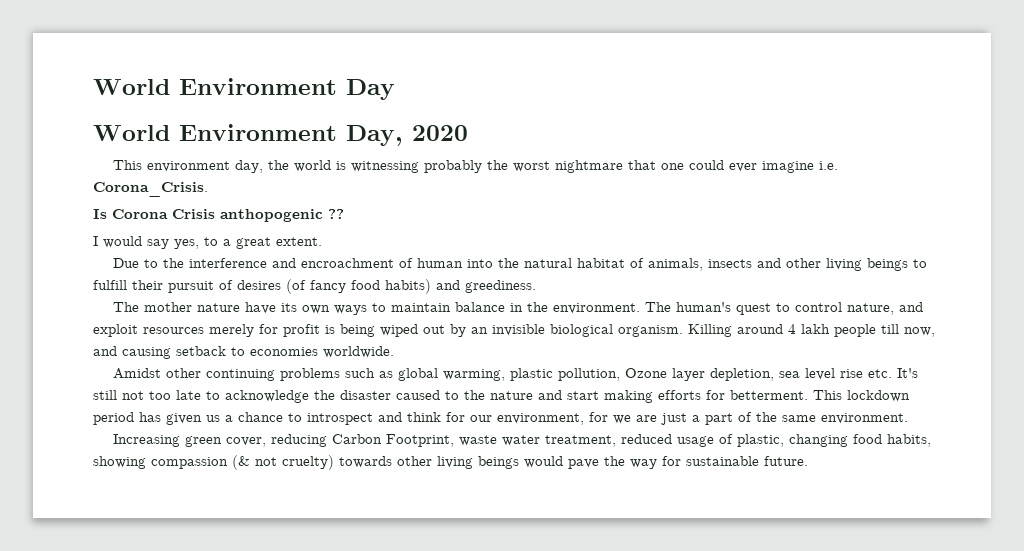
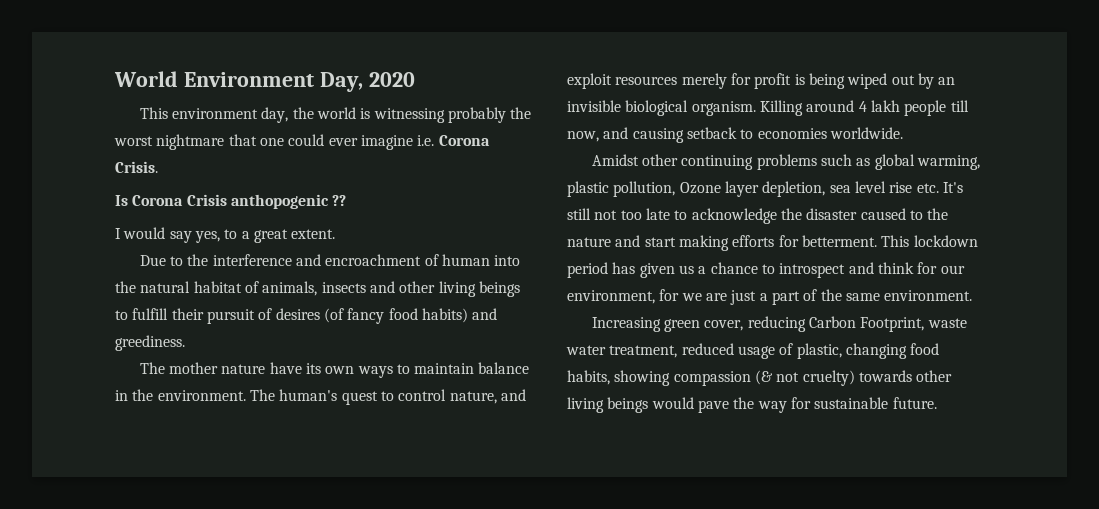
- World Environment Day
- This environment day, the world is witnessing probably the worst nightmare that one could ever imagine i.e. Corona_Crisis.
+ This environment day, the world is witnessing probably the worst nightmare that one could ever imagine i.e. Corona Crisis.

